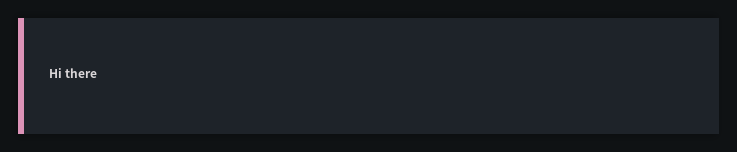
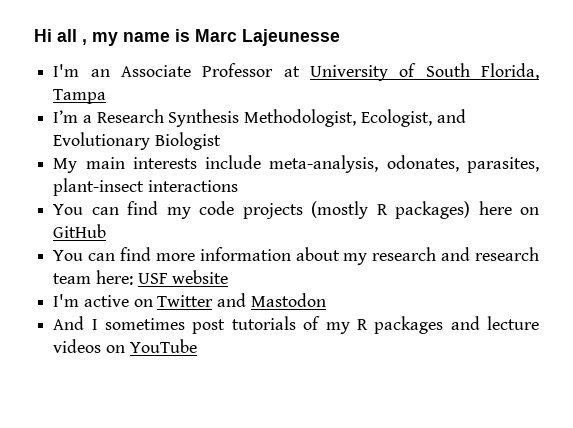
- Hi there
+ Hi all , my name is Marc Lajeunesse
+ I'm an Associate Professor at University of South Florida, Tampa
+ I’m a Research Synthesis Methodologist, Ecologist, and Evolutionary Biologist
+ My main interests include meta-analysis, odonates, parasites, plant-insect interactions
+ You can find my code projects (mostly R packages) here on GitHub
+ You can find more information about my research and research team here: USF website
+ I'm active on Twitter and Mastodon
+ And I sometimes post tutorials of my R packages and lecture videos on YouTube

